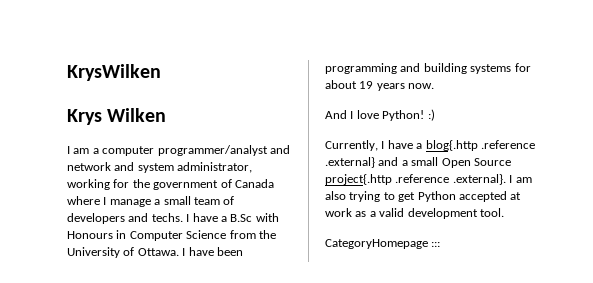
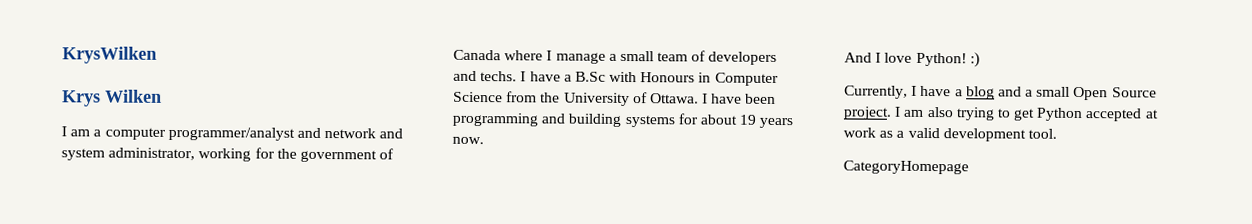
- Currently, I have a blog{.http .reference .external} and a small Open Source project{.http .reference .external}. I am also trying to get Python accepted at work as a valid development tool.
+ Currently, I have a blog and a small Open Source project. I am also trying to get Python accepted at work as a valid development tool.
- CategoryHomepage :::
+ CategoryHomepage

